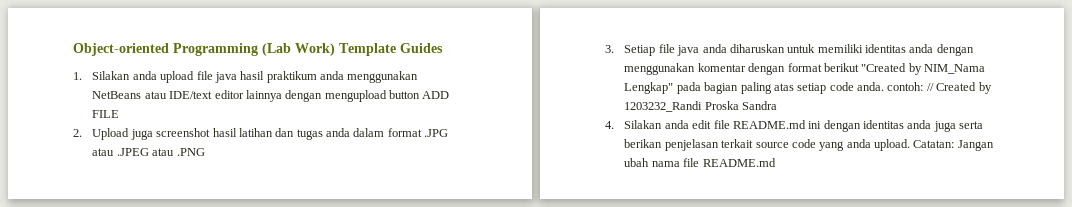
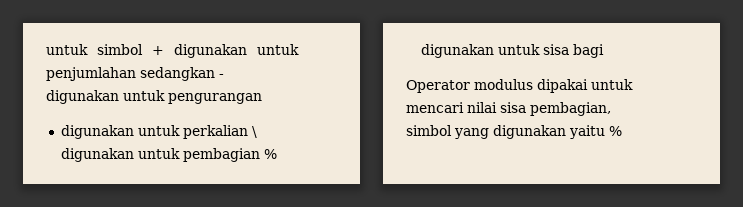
- Object-oriented Programming (Lab Work) Template Guides
- 1. Silakan anda upload file java hasil praktikum anda menggunakan NetBeans atau IDE/text editor lainnya dengan mengupload button ADD FILE
- 2. Upload juga screenshot hasil latihan dan tugas anda dalam format .JPG atau .JPEG atau .PNG
- 3. Setiap file java anda diharuskan untuk memiliki identitas anda dengan menggunakan komentar dengan format berikut "Created by NIM_Nama Lengkap" pada bagian paling atas setiap code anda. contoh: // Created by 1203232_Randi Proska Sandra
- 4. Silakan anda edit file README.md ini dengan identitas anda juga serta berikan penjelasan terkait source code yang anda upload. Catatan: Jangan ubah nama file README.md
+ untuk simbol + digunakan untuk penjumlahan sedangkan - digunakan untuk pengurangan
+ digunakan untuk perkalian \ digunakan untuk pembagian % digunakan untuk sisa bagi
+ Operator modulus dipakai untuk mencari nilai sisa pembagian, simbol yang digunakan yaitu %

